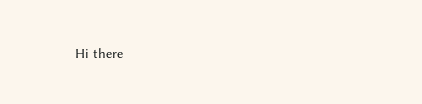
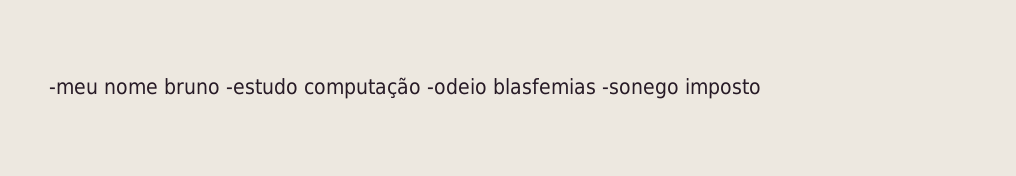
- Hi there
+ -meu nome bruno -estudo computação -odeio blasfemias -sonego imposto

